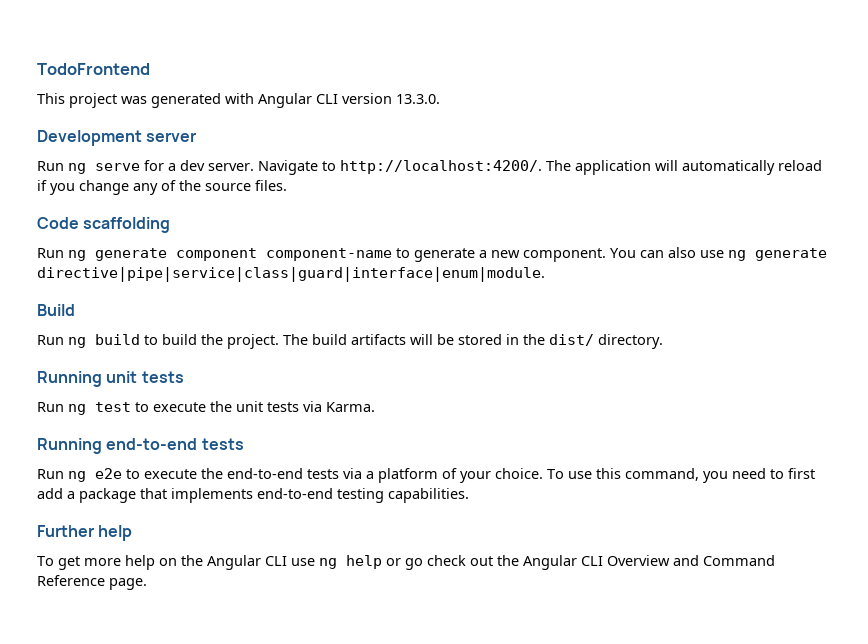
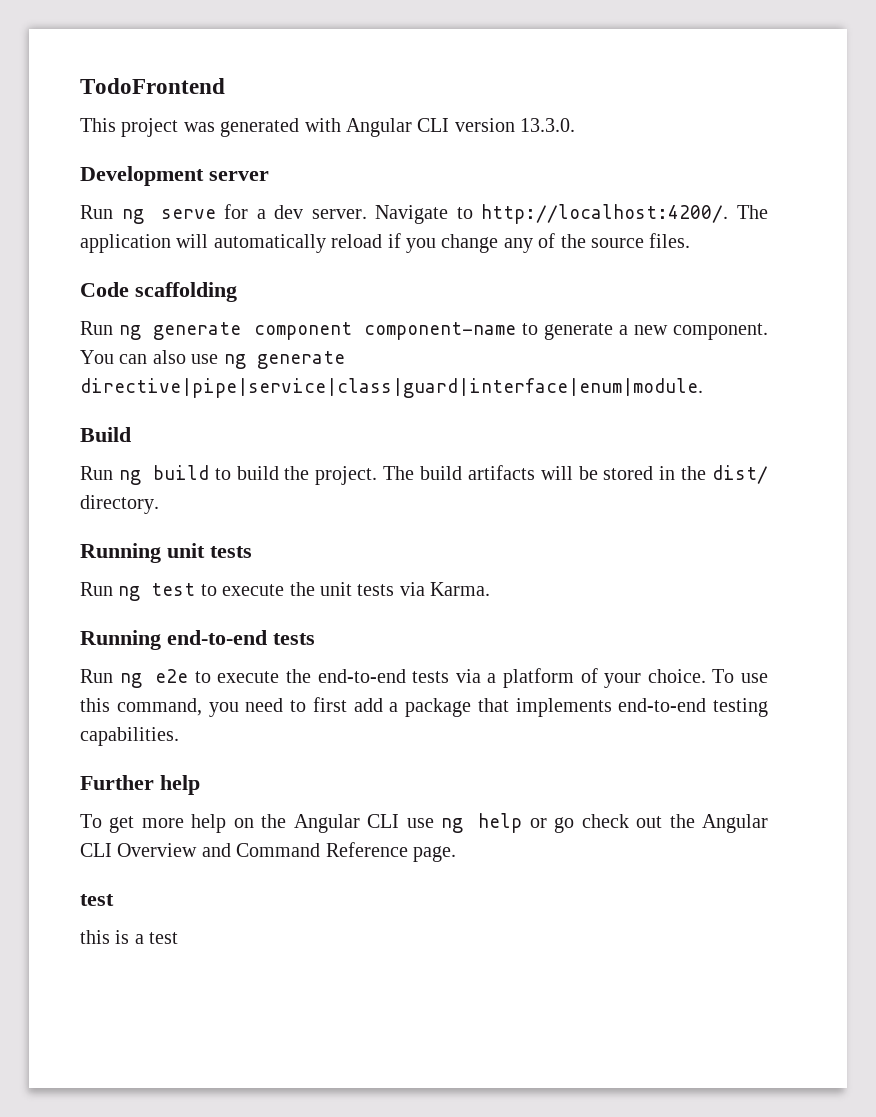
  To get more help on the Angular CLI use ng help or go check out the Angular CLI Overview and Command Reference page.
+ test
+ this is a test

